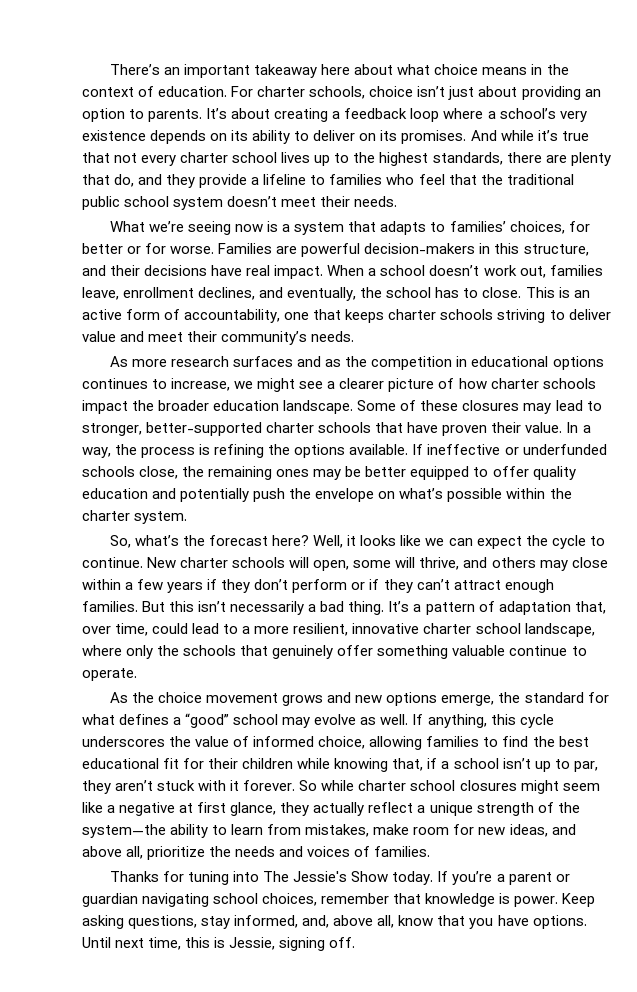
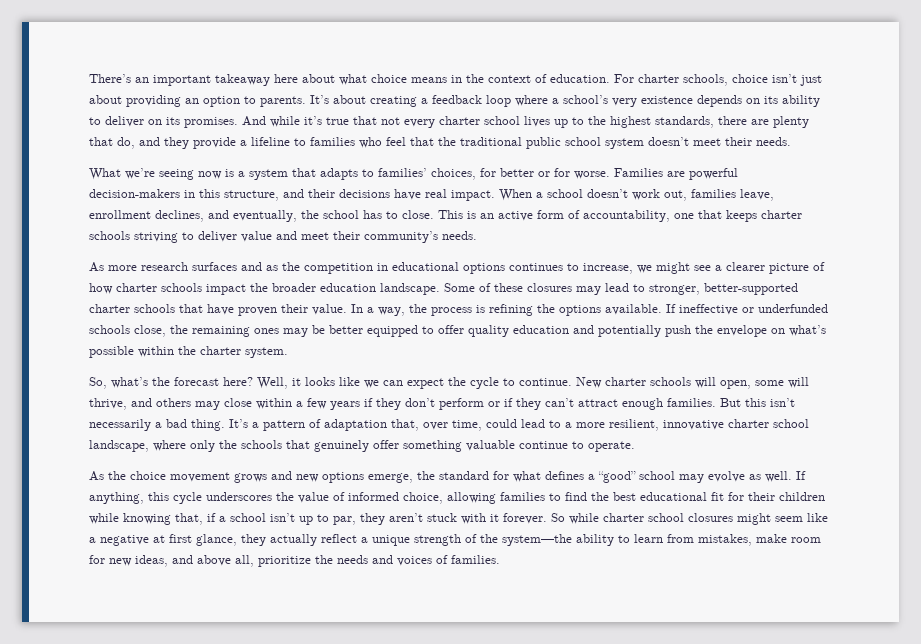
- Thanks for tuning into The Jessie's Show today. If you’re a parent or guardian navigating school choices, remember that knowledge is power. Keep asking questions, stay informed, and, above all, know that you have options. Until next time, this is Jessie, signing off.

